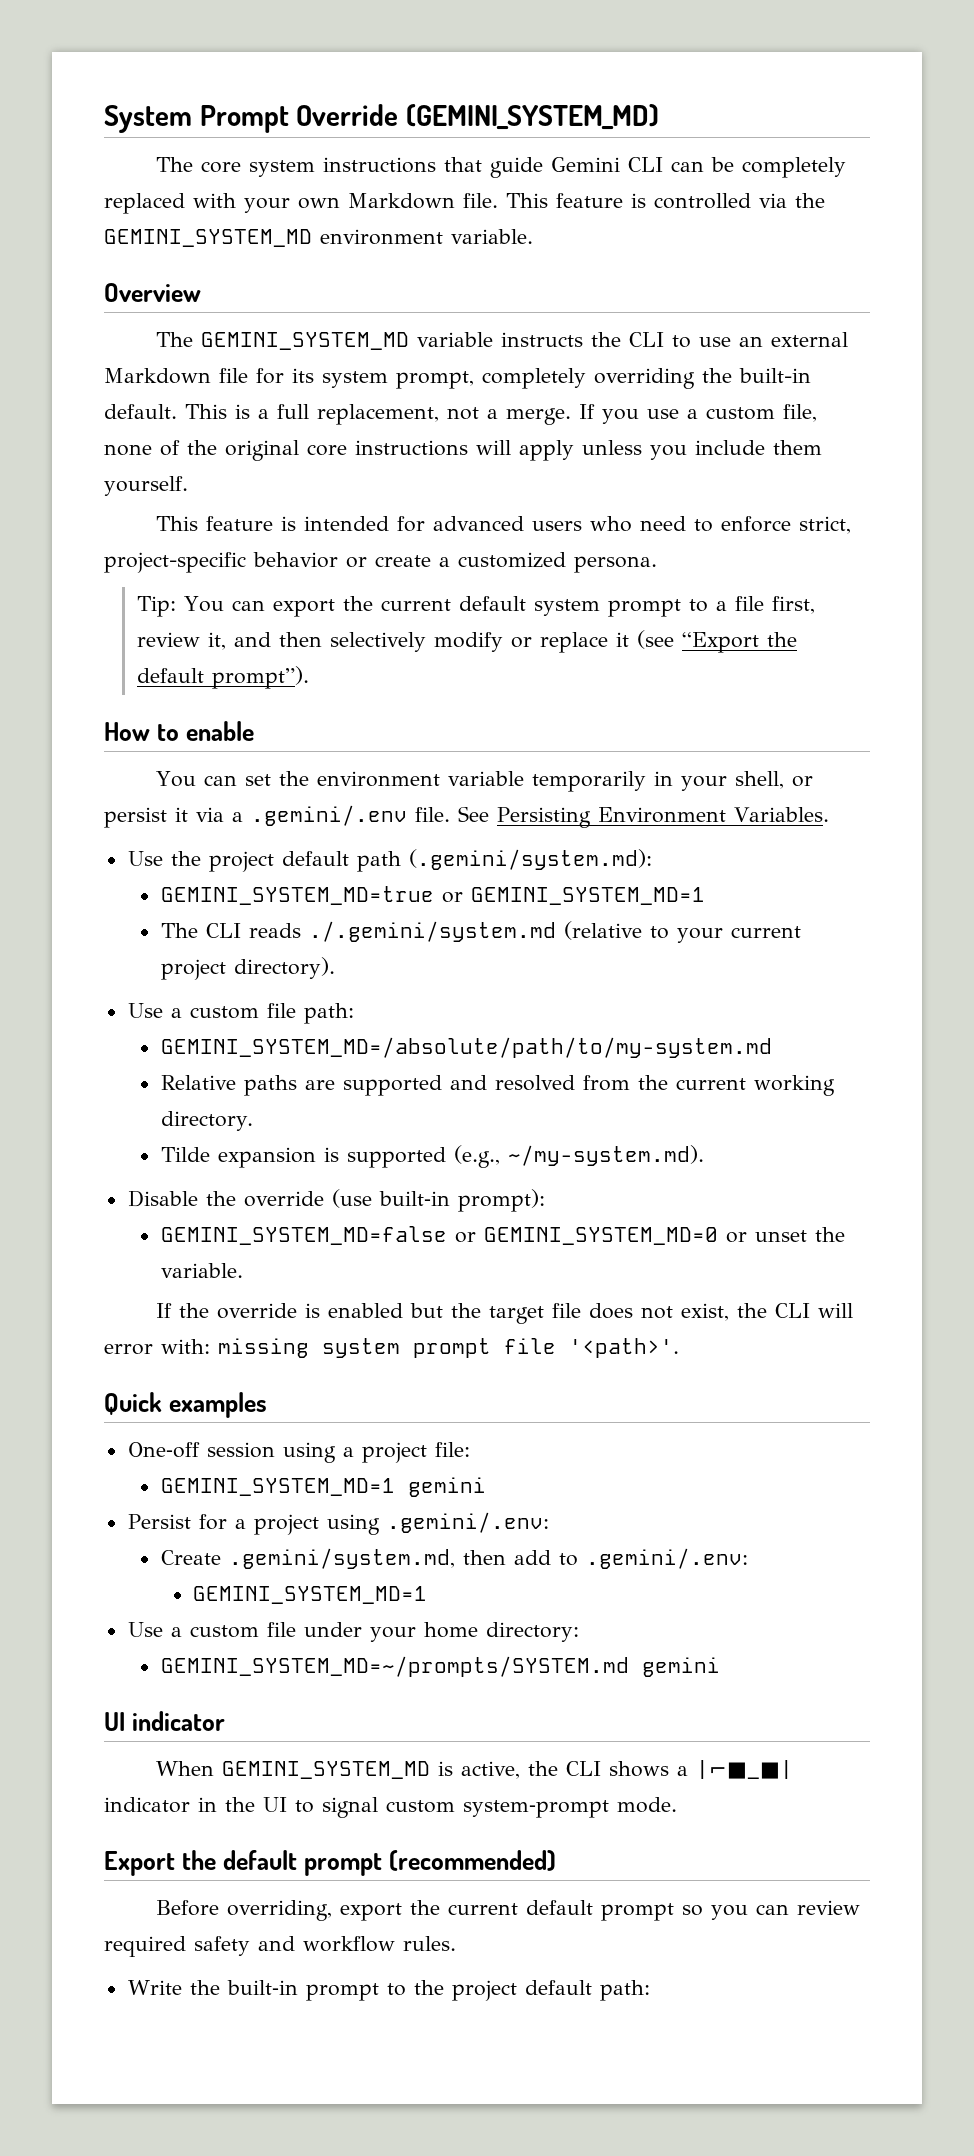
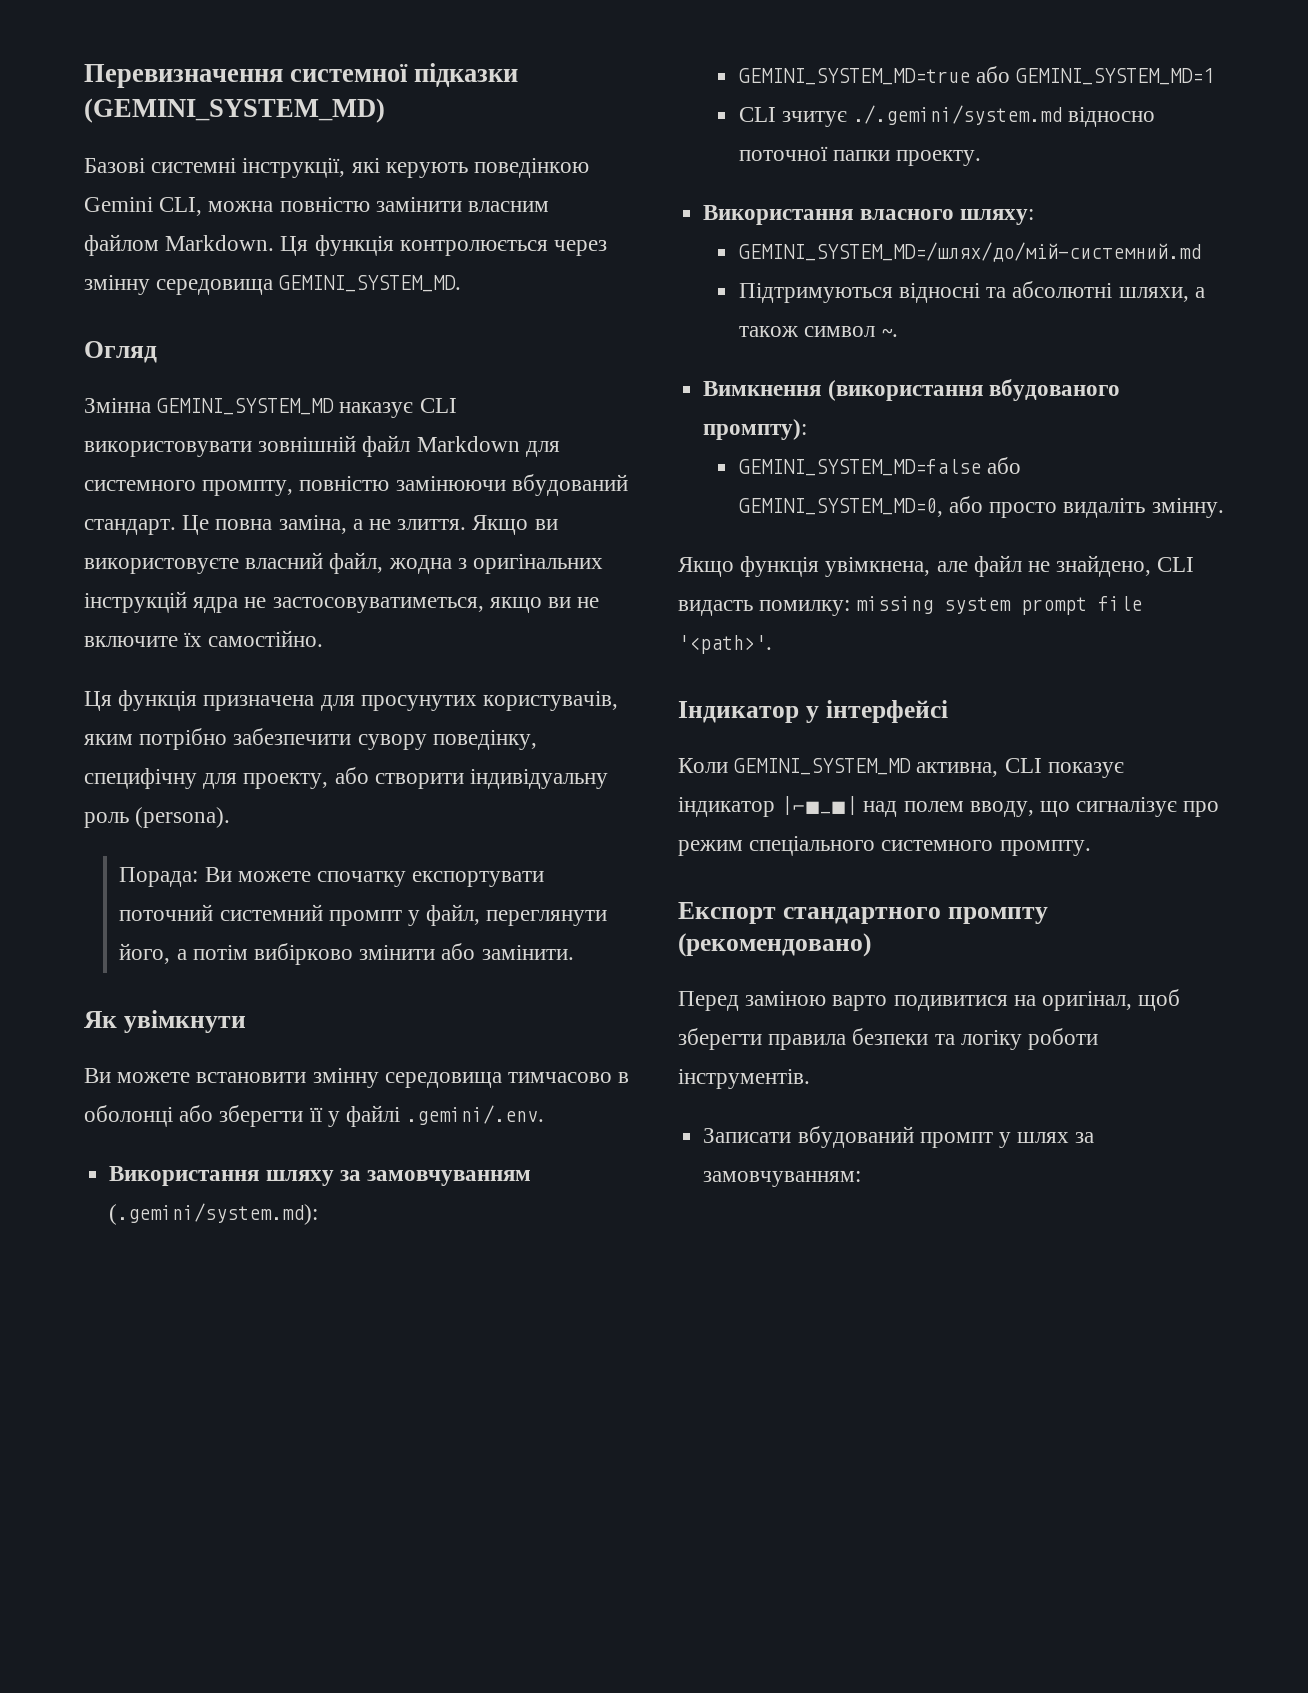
- System Prompt Override (GEMINI_SYSTEM_MD)
- The core system instructions that guide Gemini CLI can be completely replaced with your own Markdown file. This feature is controlled via the GEMINI_SYSTEM_MD environment variable.
- Overview
- The GEMINI_SYSTEM_MD variable instructs the CLI to use an external Markdown file for its system prompt, completely overriding the built-in default. This is a full replacement, not a merge. If you use a custom file, none of the original core instructions will apply unless you include them yourself.
- This feature is intended for advanced users who need to enforce strict, project-specific behavior or create a customized persona.
- Tip: You can export the current default system prompt to a file first, review it, and then selectively modify or replace it (see “Export the default prompt”).
- How to enable
- You can set the environment variable temporarily in your shell, or persist it via a .gemini/.env file. See Persisting Environment Variables.
- Use the project default path (.gemini/system.md):
+ Перевизначення системної підказки (GEMINI_SYSTEM_MD)
+ Базові системні інструкції, які керують поведінкою Gemini CLI, можна повністю замінити власним файлом Markdown. Ця функція контролюється через змінну середовища GEMINI_SYSTEM_MD.
+ Огляд
+ Змінна GEMINI_SYSTEM_MD наказує CLI використовувати зовнішній файл Markdown для системного промпту, повністю замінюючи вбудований стандарт. Це повна заміна, а не злиття. Якщо ви використовуєте власний файл, жодна з оригінальних інструкцій ядра не застосовуватиметься, якщо ви не включите їх самостійно.
+ Ця функція призначена для просунутих користувачів, яким потрібно забезпечити сувору поведінку, специфічну для проекту, або створити індивідуальну роль (persona).
+ Порада: Ви можете спочатку експортувати поточний системний промпт у файл, переглянути його, а потім вибірково змінити або замінити.
+ Як увімкнути
+ Ви можете встановити змінну середовища тимчасово в оболонці або зберегти її у файлі .gemini/.env.
+ Використання шляху за замовчуванням (.gemini/system.md):
- GEMINI_SYSTEM_MD=true or GEMINI_SYSTEM_MD=1
- The CLI reads ./.gemini/system.md (relative to your current project directory).
- Use a custom file path:
- GEMINI_SYSTEM_MD=/absolute/path/to/my-system.md
- Relative paths are supported and resolved from the current working directory.
- Tilde expansion is supported (e.g., ~/my-system.md).
- Disable the override (use built‑in prompt):
- GEMINI_SYSTEM_MD=false or GEMINI_SYSTEM_MD=0 or unset the variable.
- If the override is enabled but the target file does not exist, the CLI will error with: missing system prompt file '<path>'.
+ GEMINI_SYSTEM_MD=true або GEMINI_SYSTEM_MD=1
+ CLI зчитує ./.gemini/system.md відносно поточної папки проекту.
+ Використання власного шляху:
+ GEMINI_SYSTEM_MD=/шлях/до/мій-системний.md
+ Підтримуються відносні та абсолютні шляхи, а також символ ~.
+ Вимкнення (використання вбудованого промпту):
+ GEMINI_SYSTEM_MD=false або GEMINI_SYSTEM_MD=0, або просто видаліть змінну.
+ Якщо функція увімкнена, але файл не знайдено, CLI видасть помилку: missing system prompt file '<path>'.
- Quick examples
- One‑off session using a project file:
- GEMINI_SYSTEM_MD=1 gemini
- Persist for a project using .gemini/.env:
- Create .gemini/system.md, then add to .gemini/.env:
- GEMINI_SYSTEM_MD=1
- Use a custom file under your home directory:
- GEMINI_SYSTEM_MD=~/prompts/SYSTEM.md gemini
- UI indicator
- When GEMINI_SYSTEM_MD is active, the CLI shows a |⌐■_■| indicator in the UI to signal custom system‑prompt mode.
- Export the default prompt (recommended)
- Before overriding, export the current default prompt so you can review required safety and workflow rules.
- Write the built‑in prompt to the project default path:
+ Індикатор у інтерфейсі
+ Коли GEMINI_SYSTEM_MD активна, CLI показує індикатор |⌐■_■| над полем вводу, що сигналізує про режим спеціального системного промпту.
+ Експорт стандартного промпту (рекомендовано)
+ Перед заміною варто подивитися на оригінал, щоб зберегти правила безпеки та логіку роботи інструментів.
+ Записати вбудований промпт у шлях за замовчуванням:

